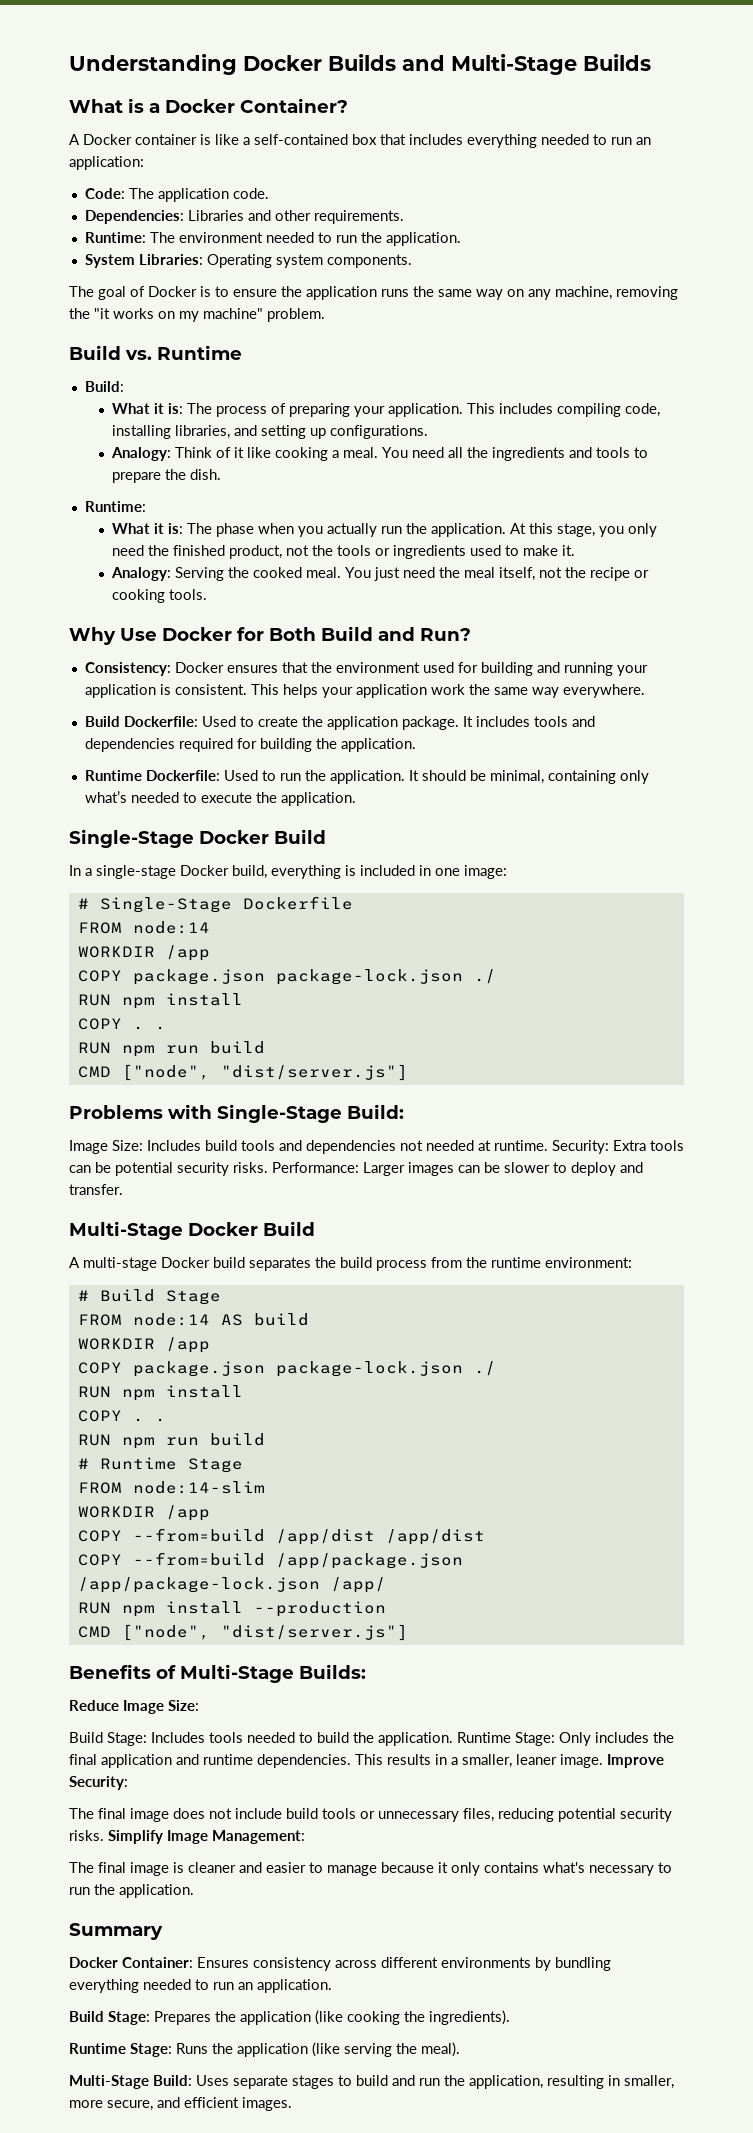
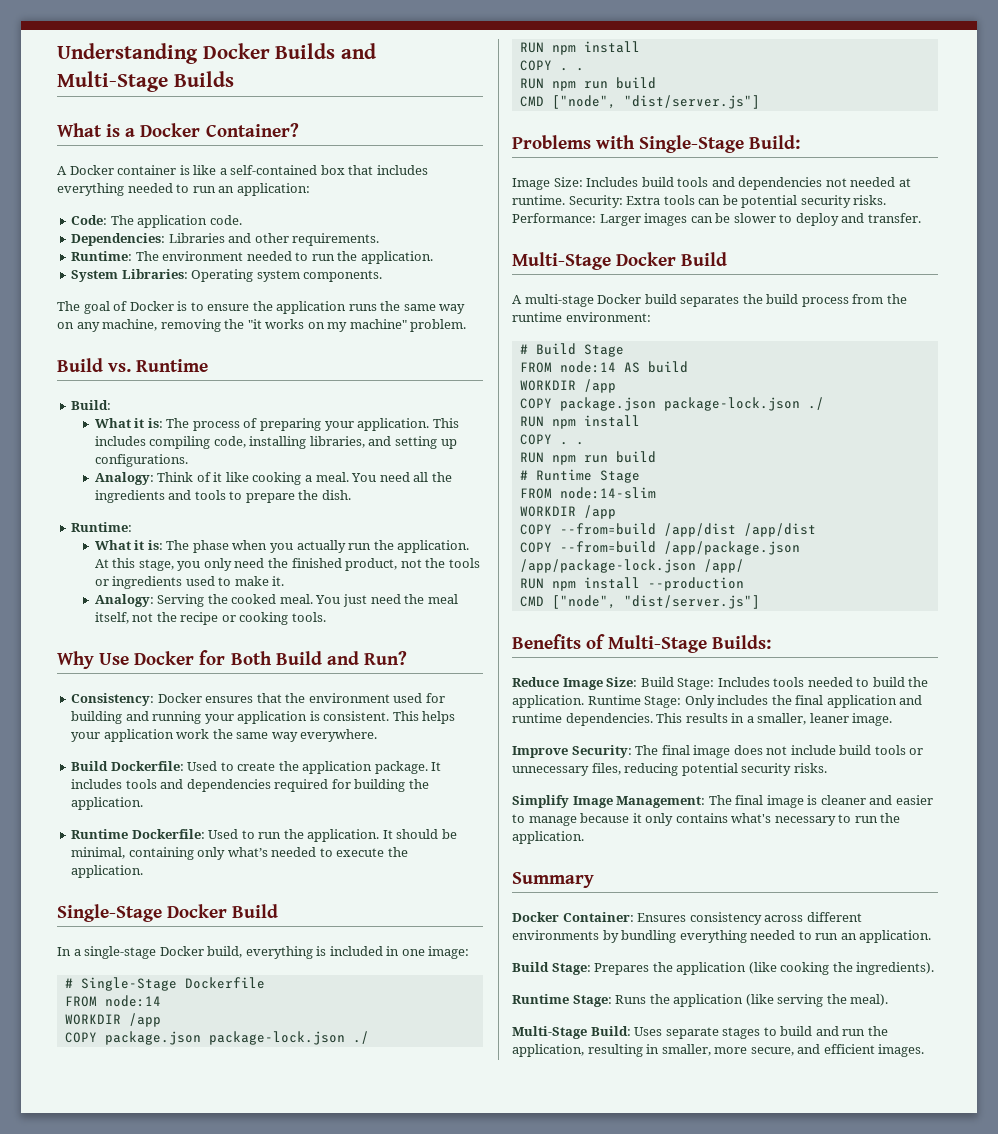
- Reduce Image Size:
- Build Stage: Includes tools needed to build the application.
+ Reduce Image Size: Build Stage: Includes tools needed to build the application.
- This results in a smaller, leaner image. Improve Security:
- The final image does not include build tools or unnecessary files, reducing potential security risks. Simplify Image Management:
- The final image is cleaner and easier to manage because it only contains what's necessary to run the application.
+ This results in a smaller, leaner image.
+ Improve Security: The final image does not include build tools or unnecessary files, reducing potential security risks.
+ Simplify Image Management: The final image is cleaner and easier to manage because it only contains what's necessary to run the application.

